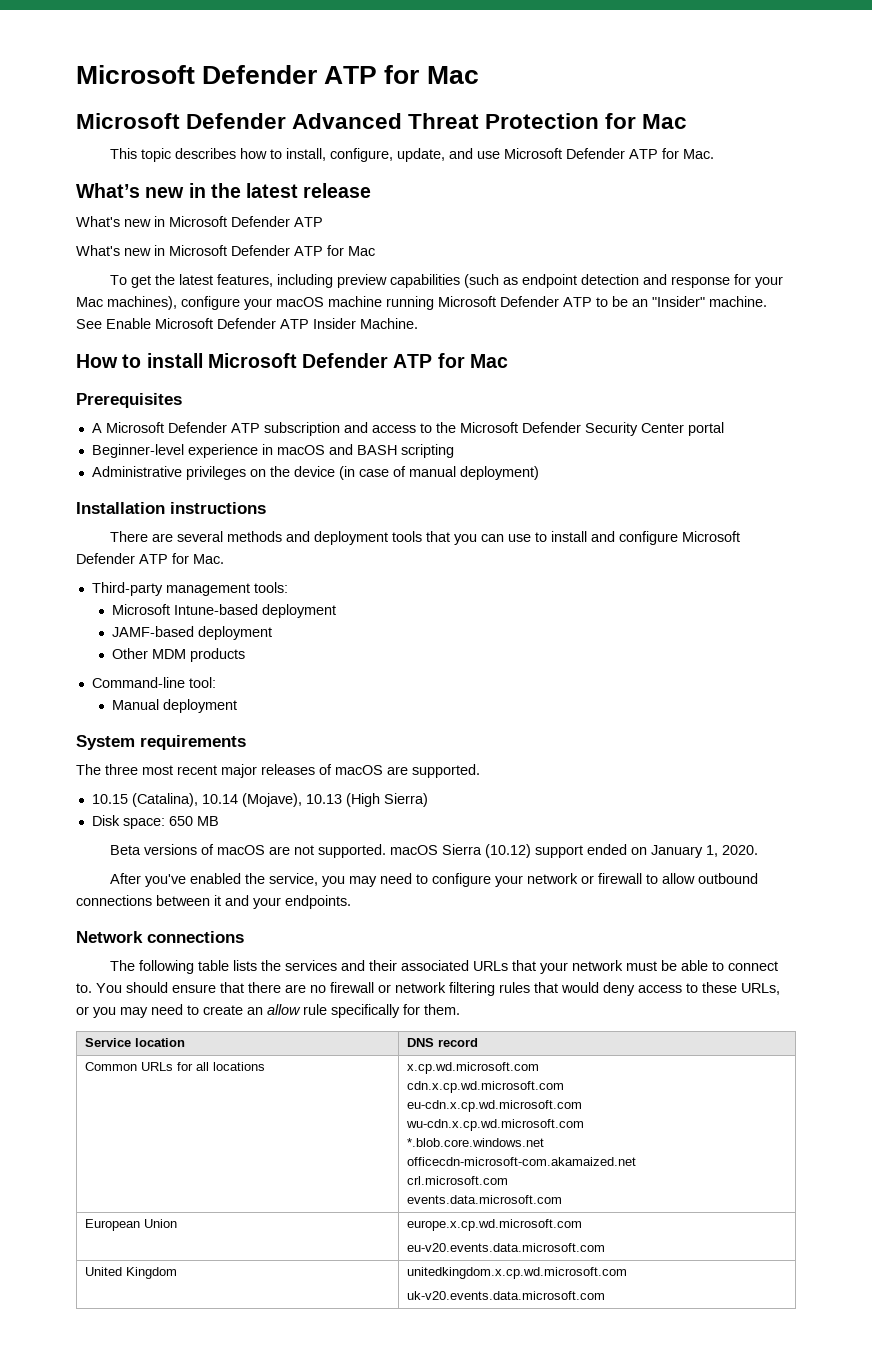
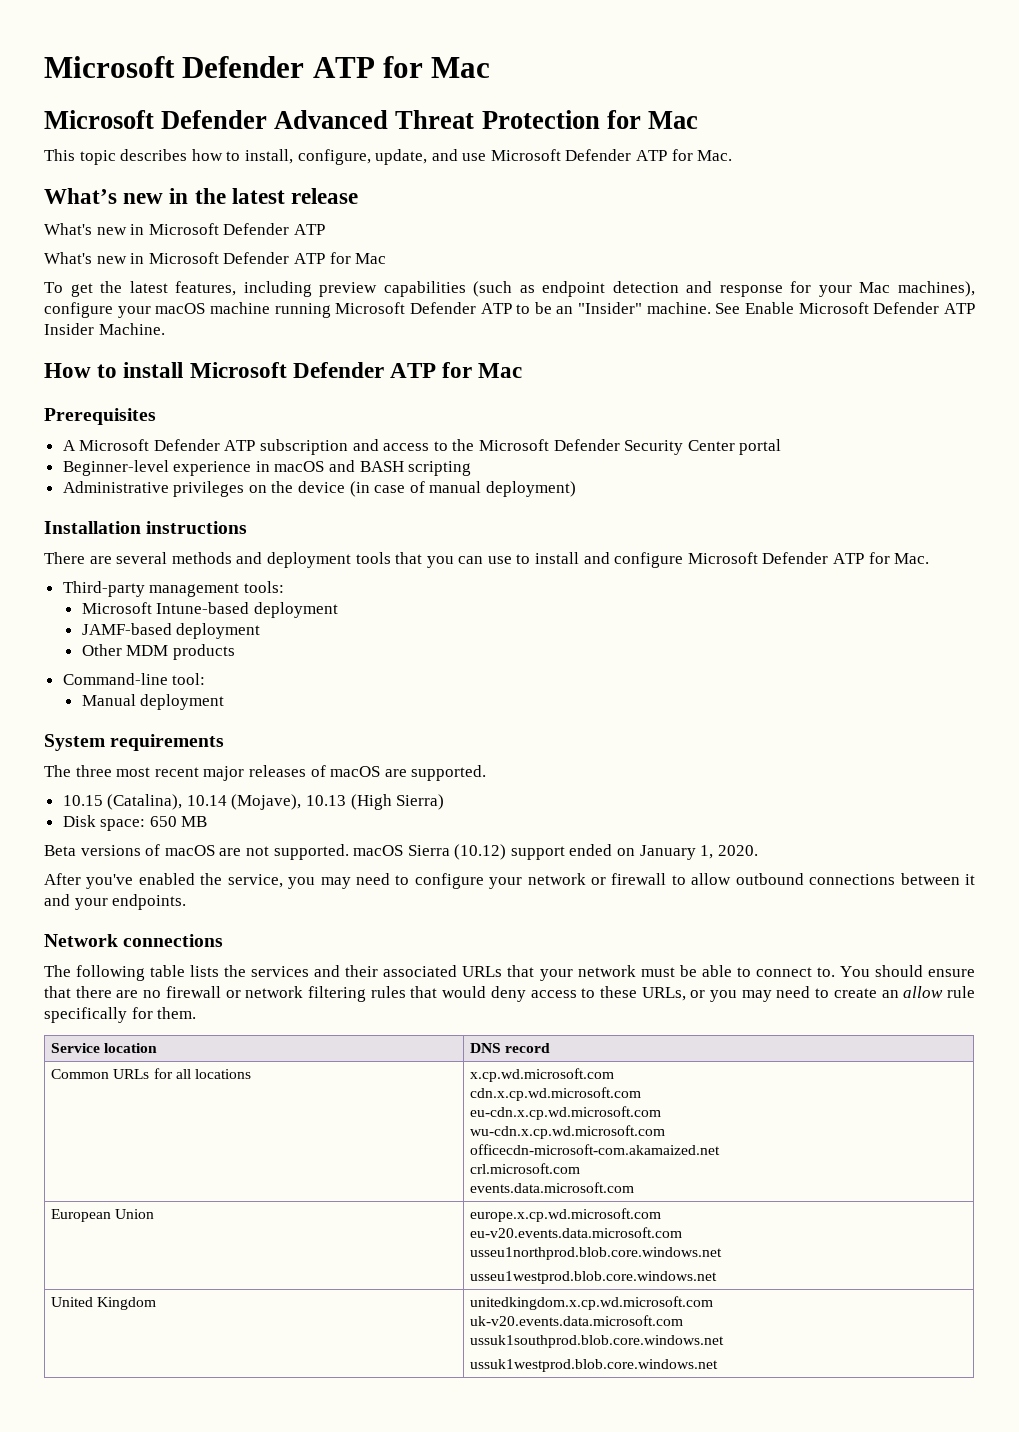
  Common URLs for all locations | x.cp.wd.microsoft.com
  cdn.x.cp.wd.microsoft.com
  eu-cdn.x.cp.wd.microsoft.com
  wu-cdn.x.cp.wd.microsoft.com
- *.blob.core.windows.net
  European Union | europe.x.cp.wd.microsoft.com
  eu-v20.events.data.microsoft.com
+ usseu1northprod.blob.core.windows.net
+ usseu1westprod.blob.core.windows.net
  United Kingdom | unitedkingdom.x.cp.wd.microsoft.com
  uk-v20.events.data.microsoft.com
+ ussuk1southprod.blob.core.windows.net
+ ussuk1westprod.blob.core.windows.net

